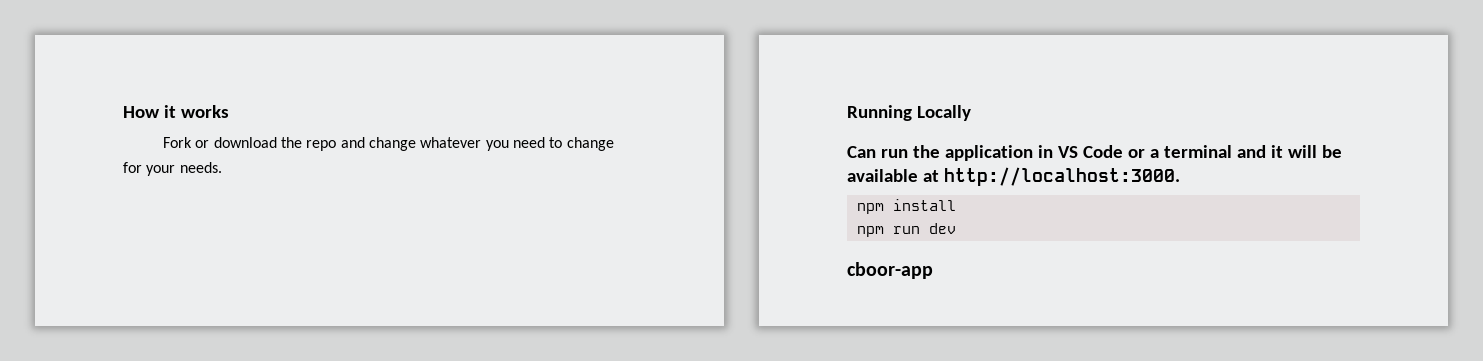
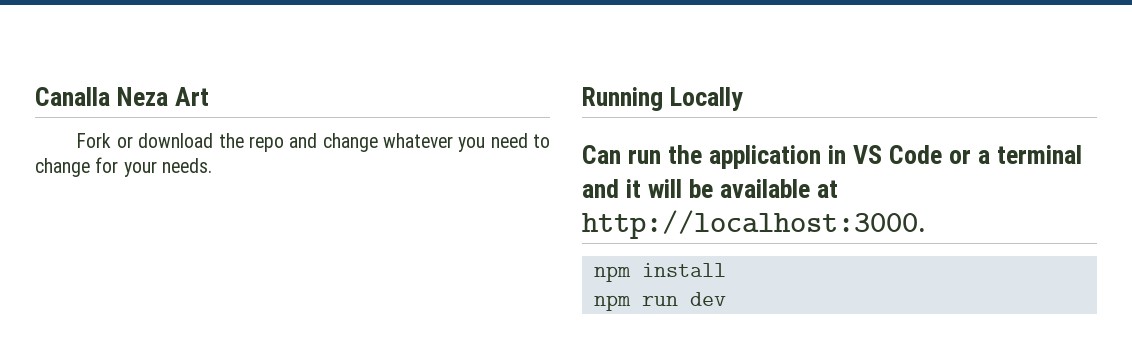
- How it works
+ Canalla Neza Art
- cboor-app

